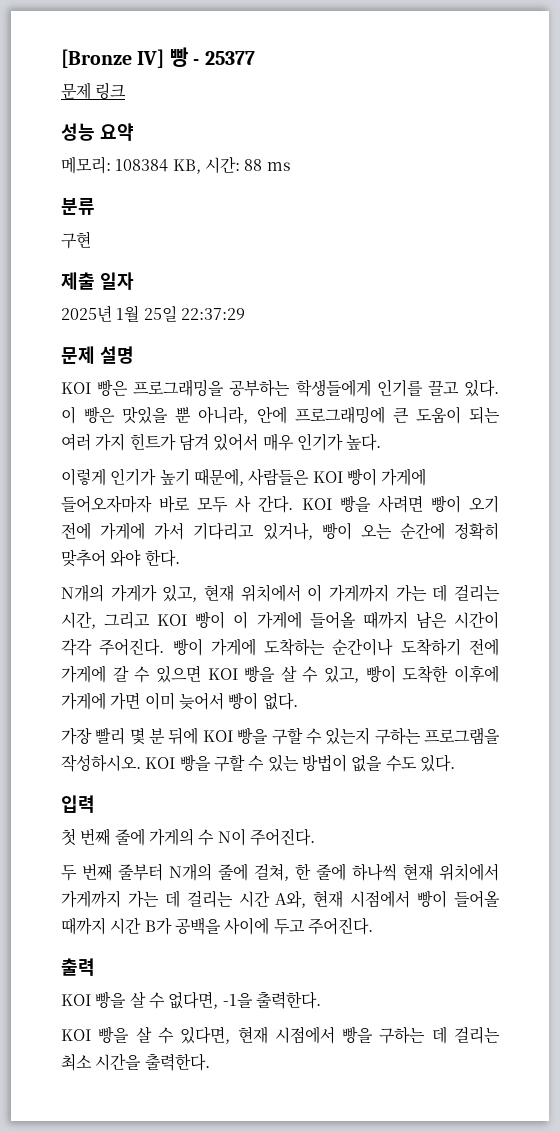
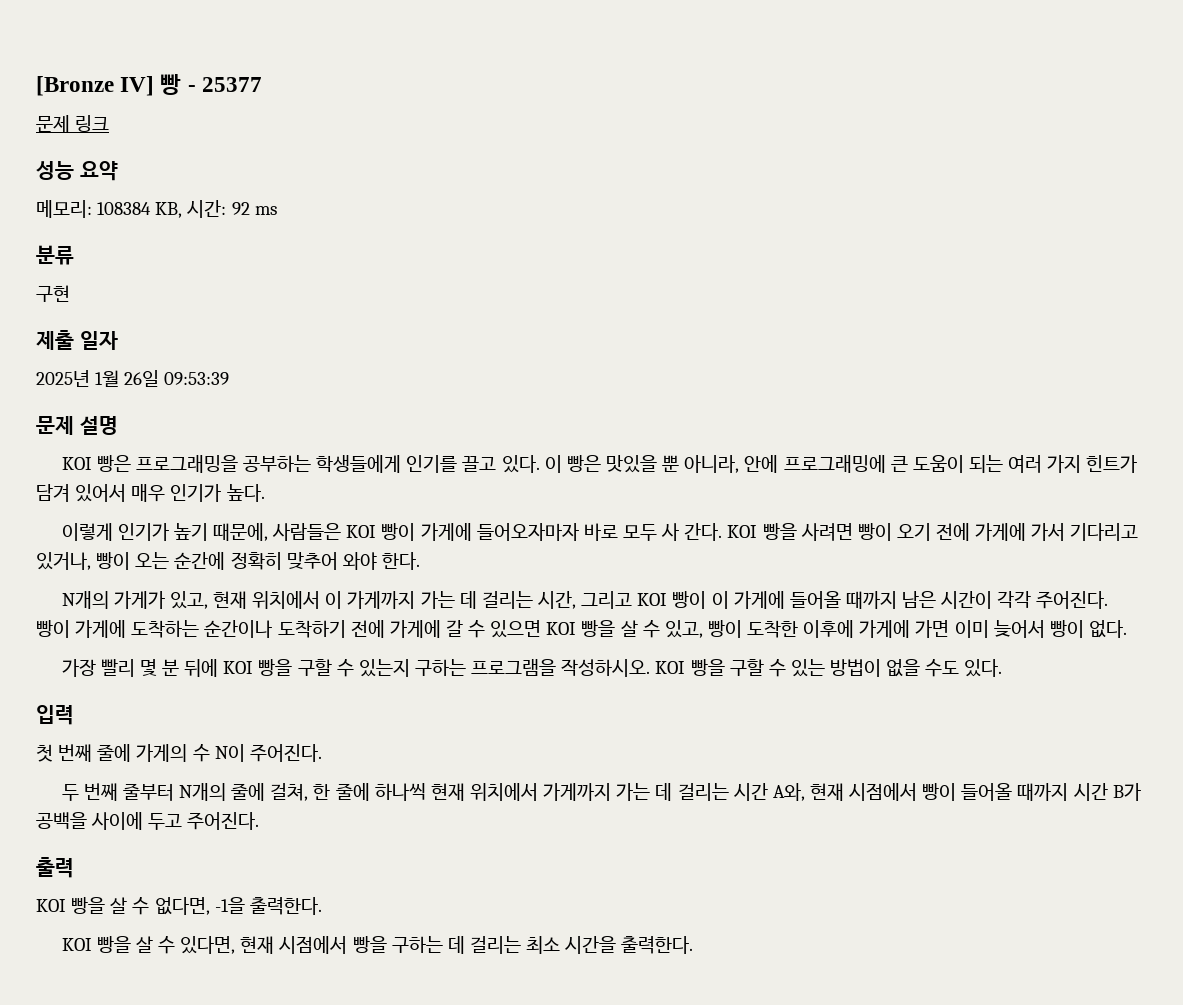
- 메모리: 108384 KB, 시간: 88 ms
+ 메모리: 108384 KB, 시간: 92 ms
- 2025년 1월 25일 22:37:29
+ 2025년 1월 26일 09:53:39

